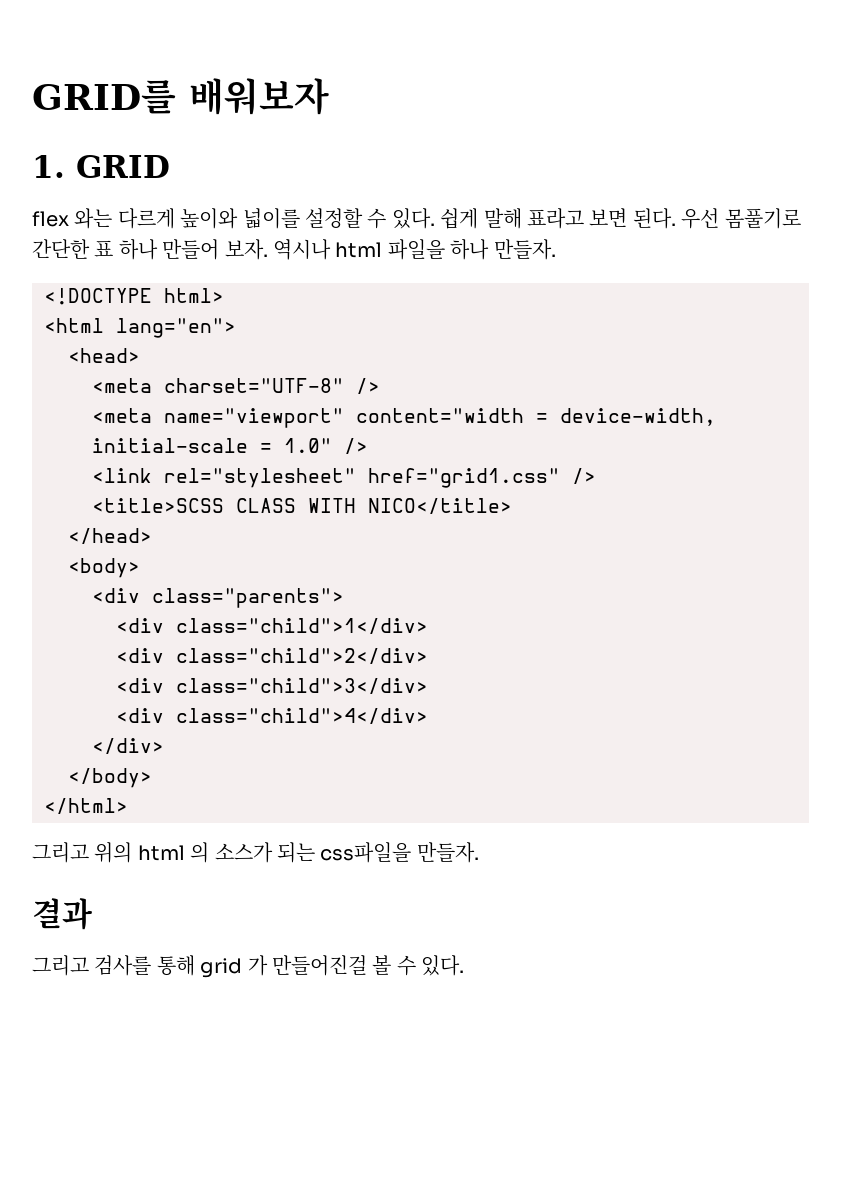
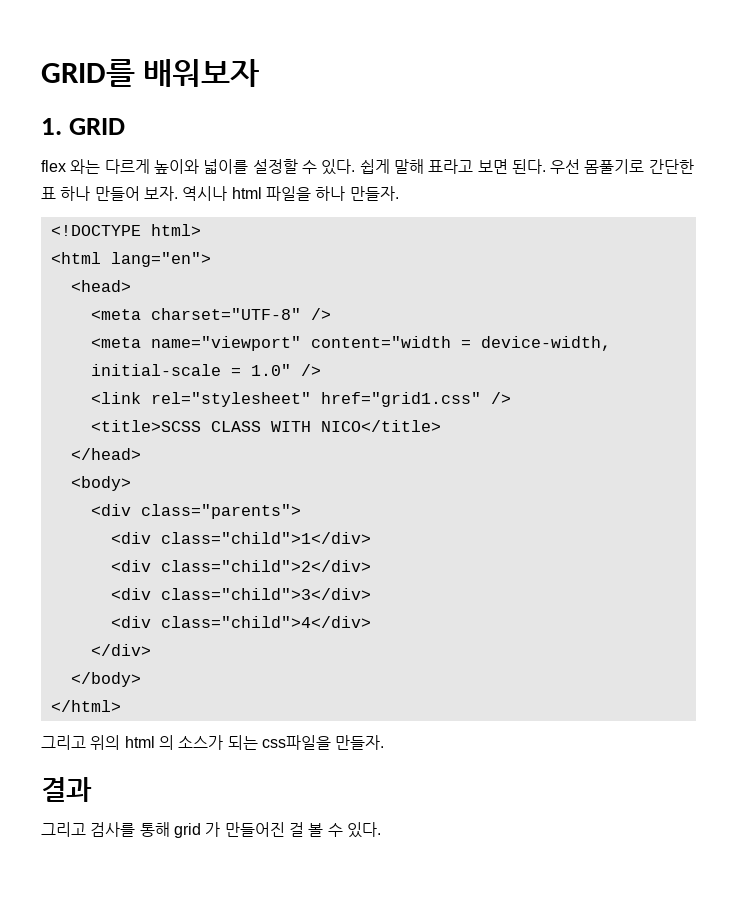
- 그리고 검사를 통해 grid 가 만들어진걸 볼 수 있다.
+ 그리고 검사를 통해 grid 가 만들어진 걸 볼 수 있다.

